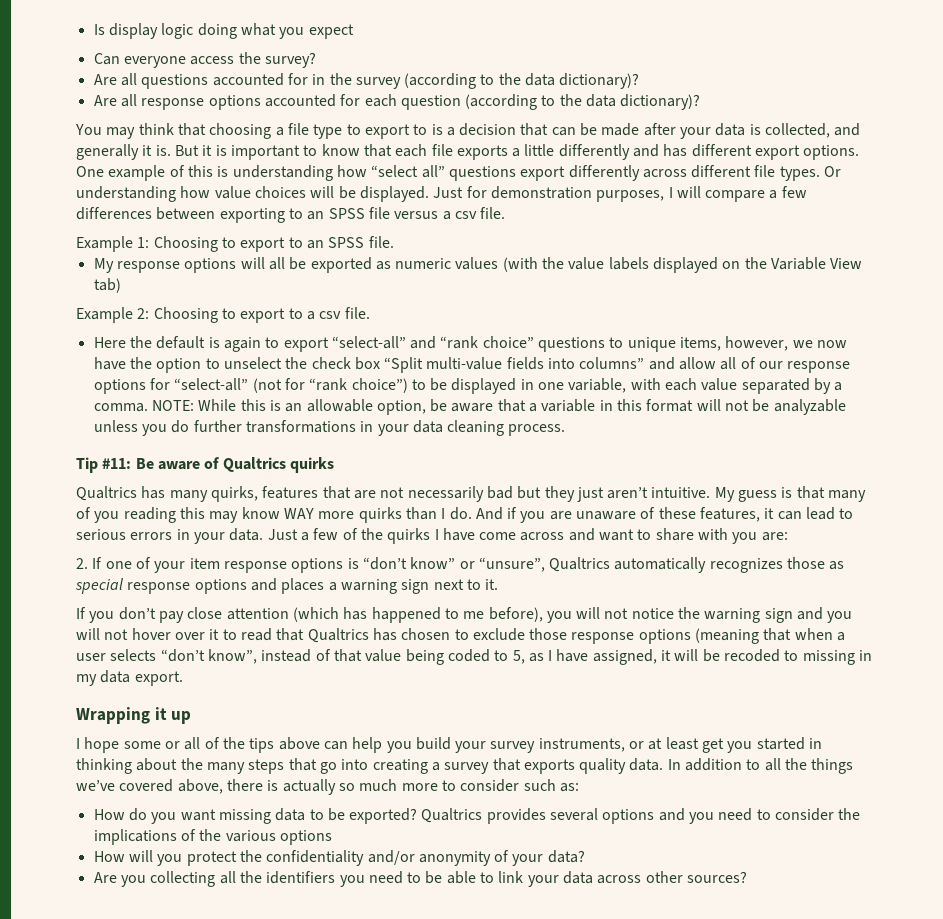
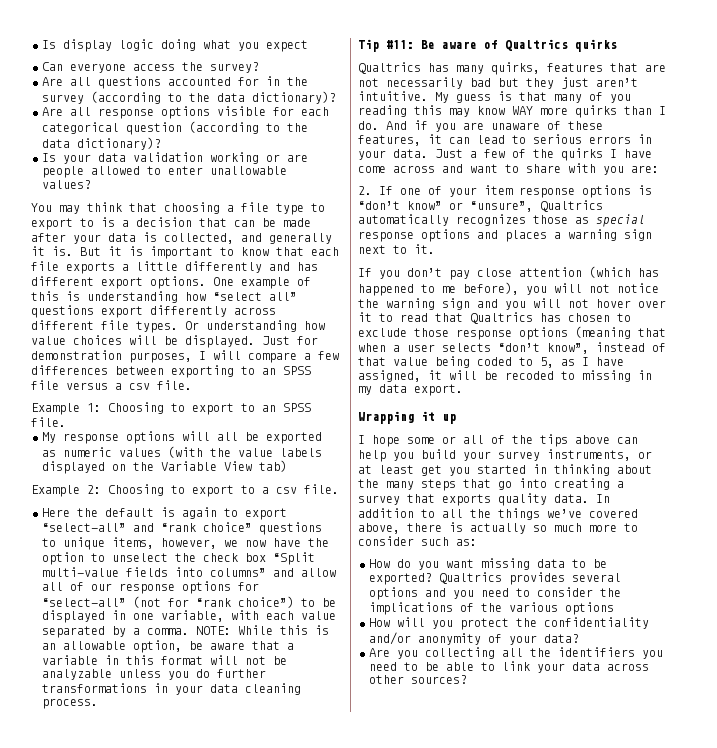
- Are all response options accounted for each question (according to the data dictionary)?
+ Are all response options visible for each categorical question (according to the data dictionary)?
+ Is your data validation working or are people allowed to enter unallowable values?

